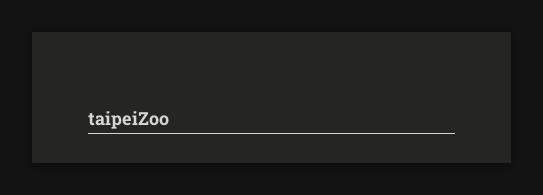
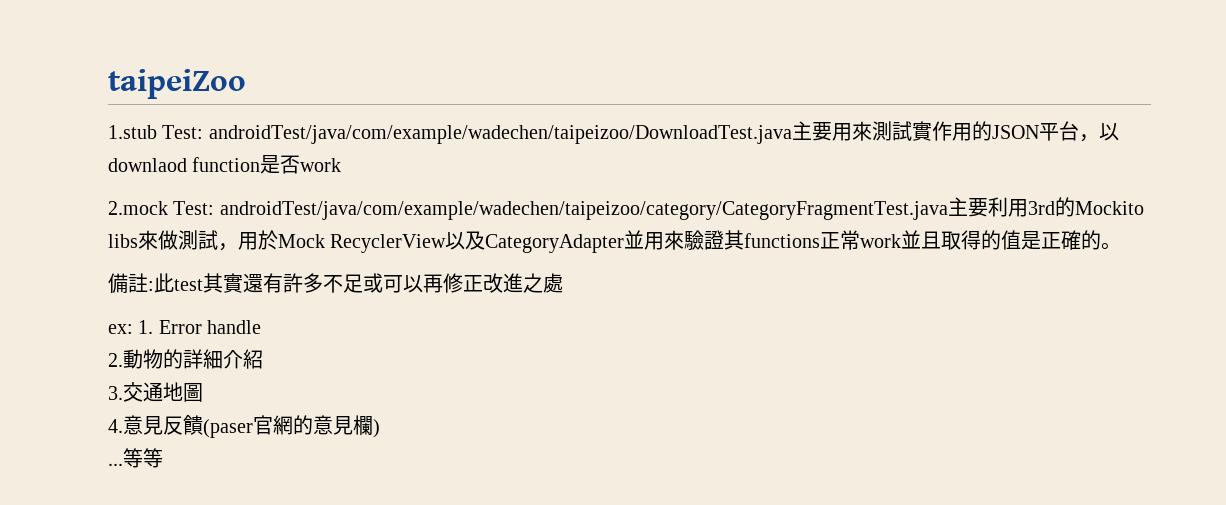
+ 1.stub Test: androidTest/java/com/example/wadechen/taipeizoo/DownloadTest.java主要用來測試實作用的JSON平台，以downlaod function是否work
+ 2.mock Test: androidTest/java/com/example/wadechen/taipeizoo/category/CategoryFragmentTest.java主要利用3rd的Mockito libs來做測試，用於Mock RecyclerView以及CategoryAdapter並用來驗證其functions正常work並且取得的值是正確的。
+ 備註:此test其實還有許多不足或可以再修正改進之處
+ ex: 1. Error handle
+ 2.動物的詳細介紹
+ 3.交通地圖
+ 4.意見反饋(paser官網的意見欄)
+ ...等等

